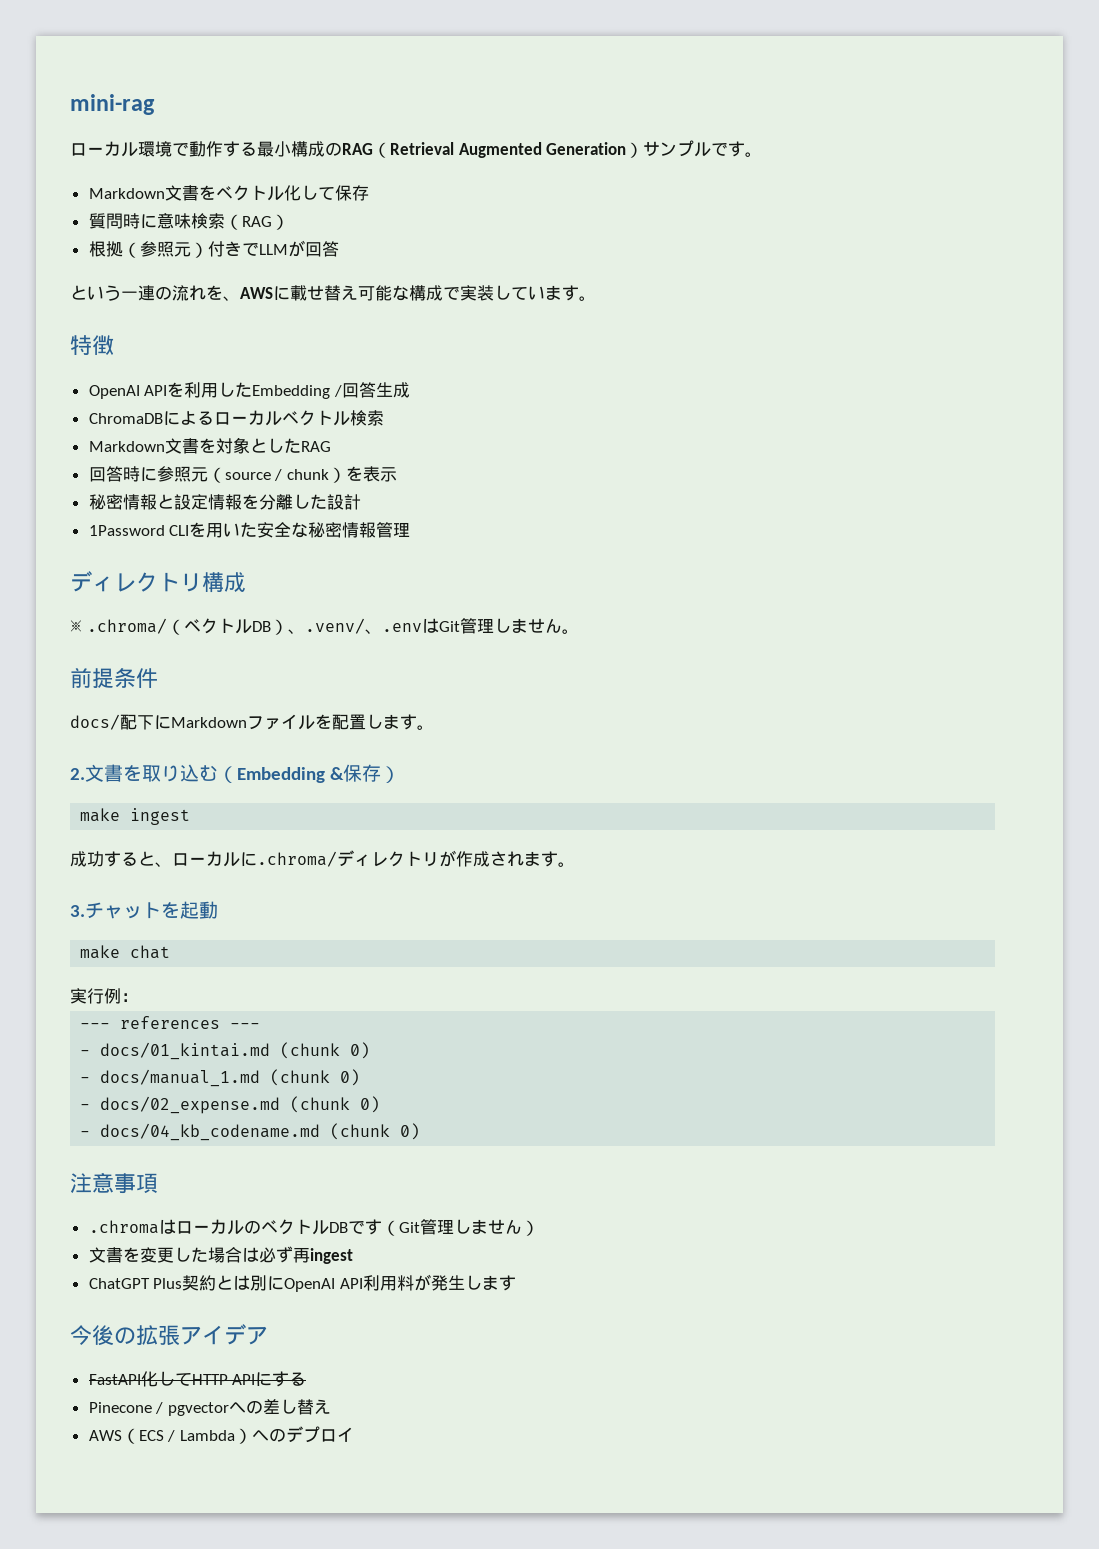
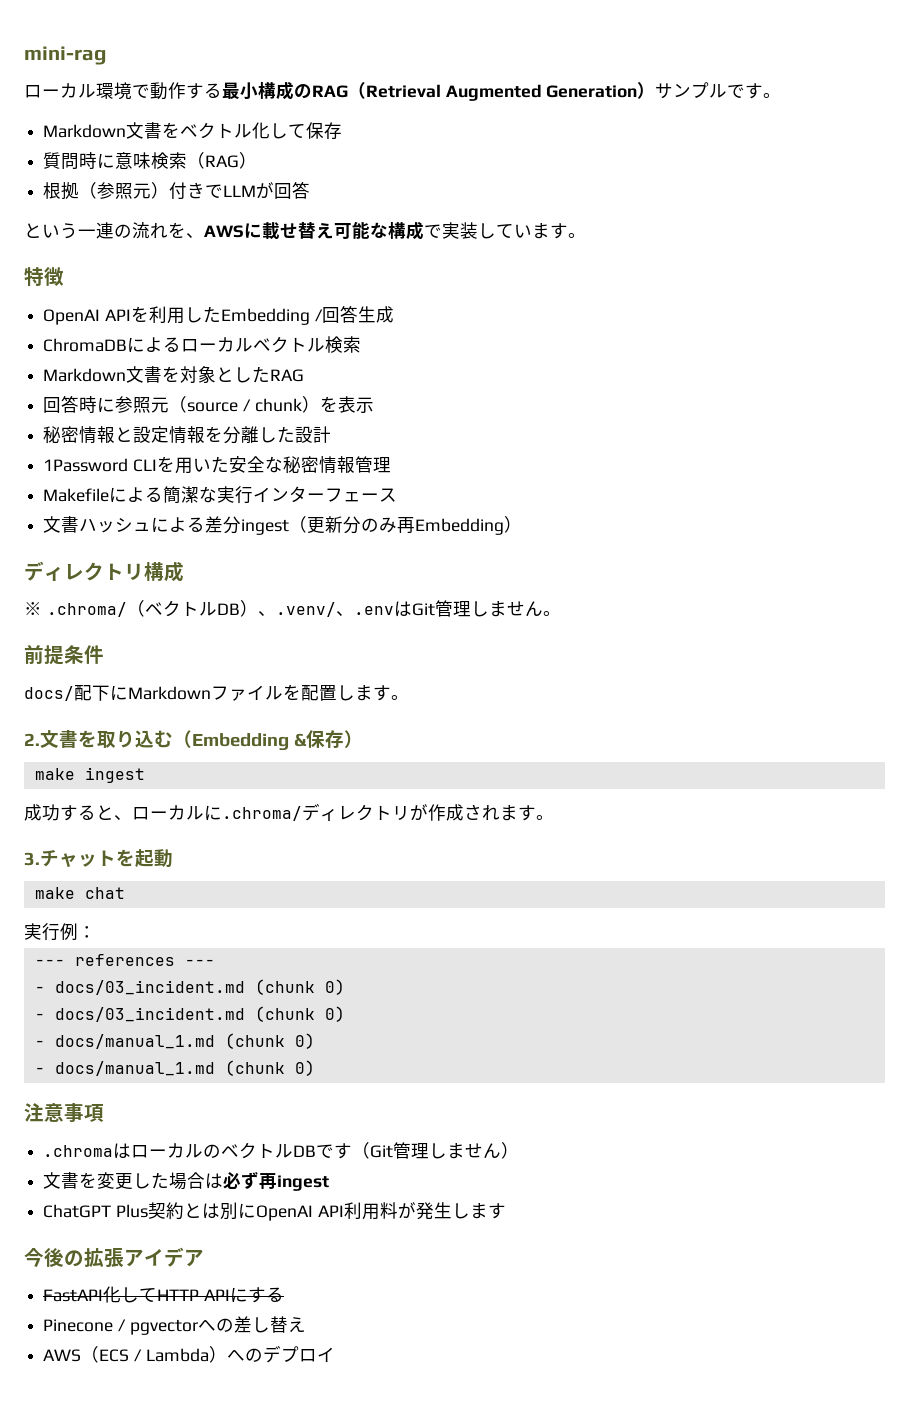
+ Makefileによる簡潔な実行インターフェース
+ 文書ハッシュによる差分ingest（更新分のみ再Embedding）
  --- references ---
- - docs/01_kintai.md (chunk 0)
+ - docs/03_incident.md (chunk 0)
+ - docs/03_incident.md (chunk 0)
  - docs/manual_1.md (chunk 0)
- - docs/02_expense.md (chunk 0)
- - docs/04_kb_codename.md (chunk 0)
+ - docs/manual_1.md (chunk 0)

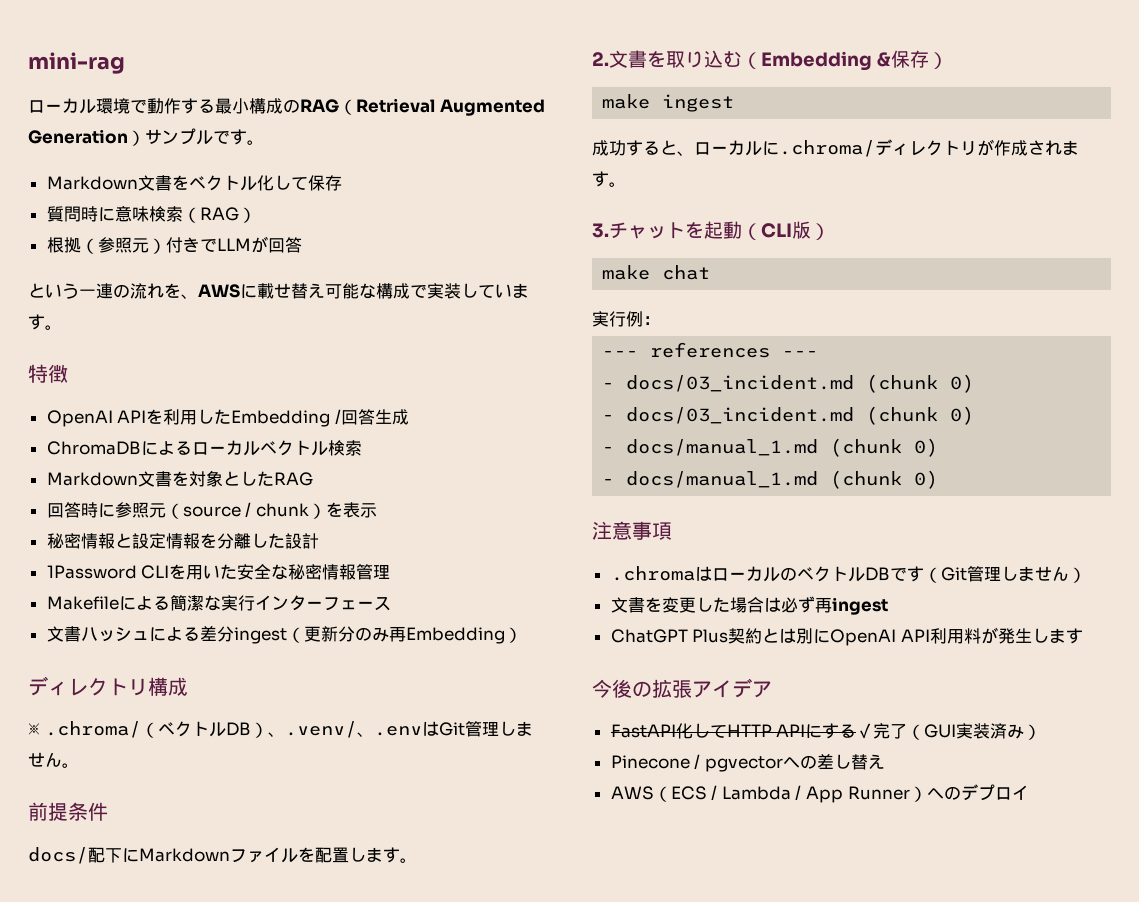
- 3.チャットを起動
+ 3.チャットを起動（CLI版）
- FastAPI化してHTTP APIにする
+ FastAPI化してHTTP APIにする✓完了（GUI実装済み）
- AWS（ECS / Lambda）へのデプロイ
+ AWS（ECS / Lambda / App Runner）へのデプロイ

